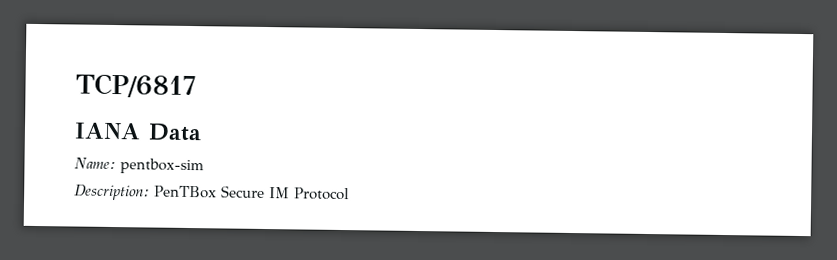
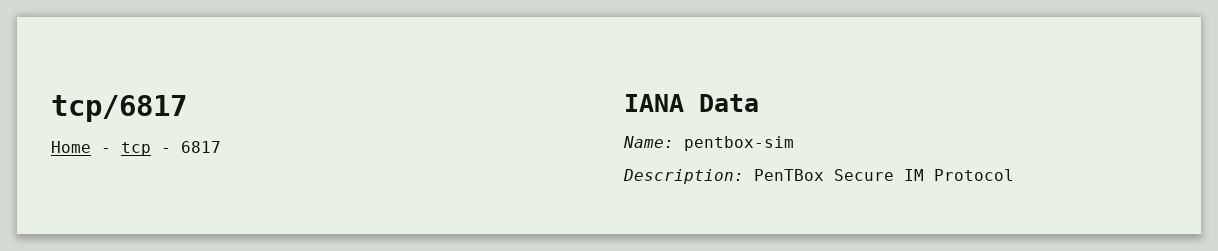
- TCP/6817
+ tcp/6817
+ Home - tcp - 6817

